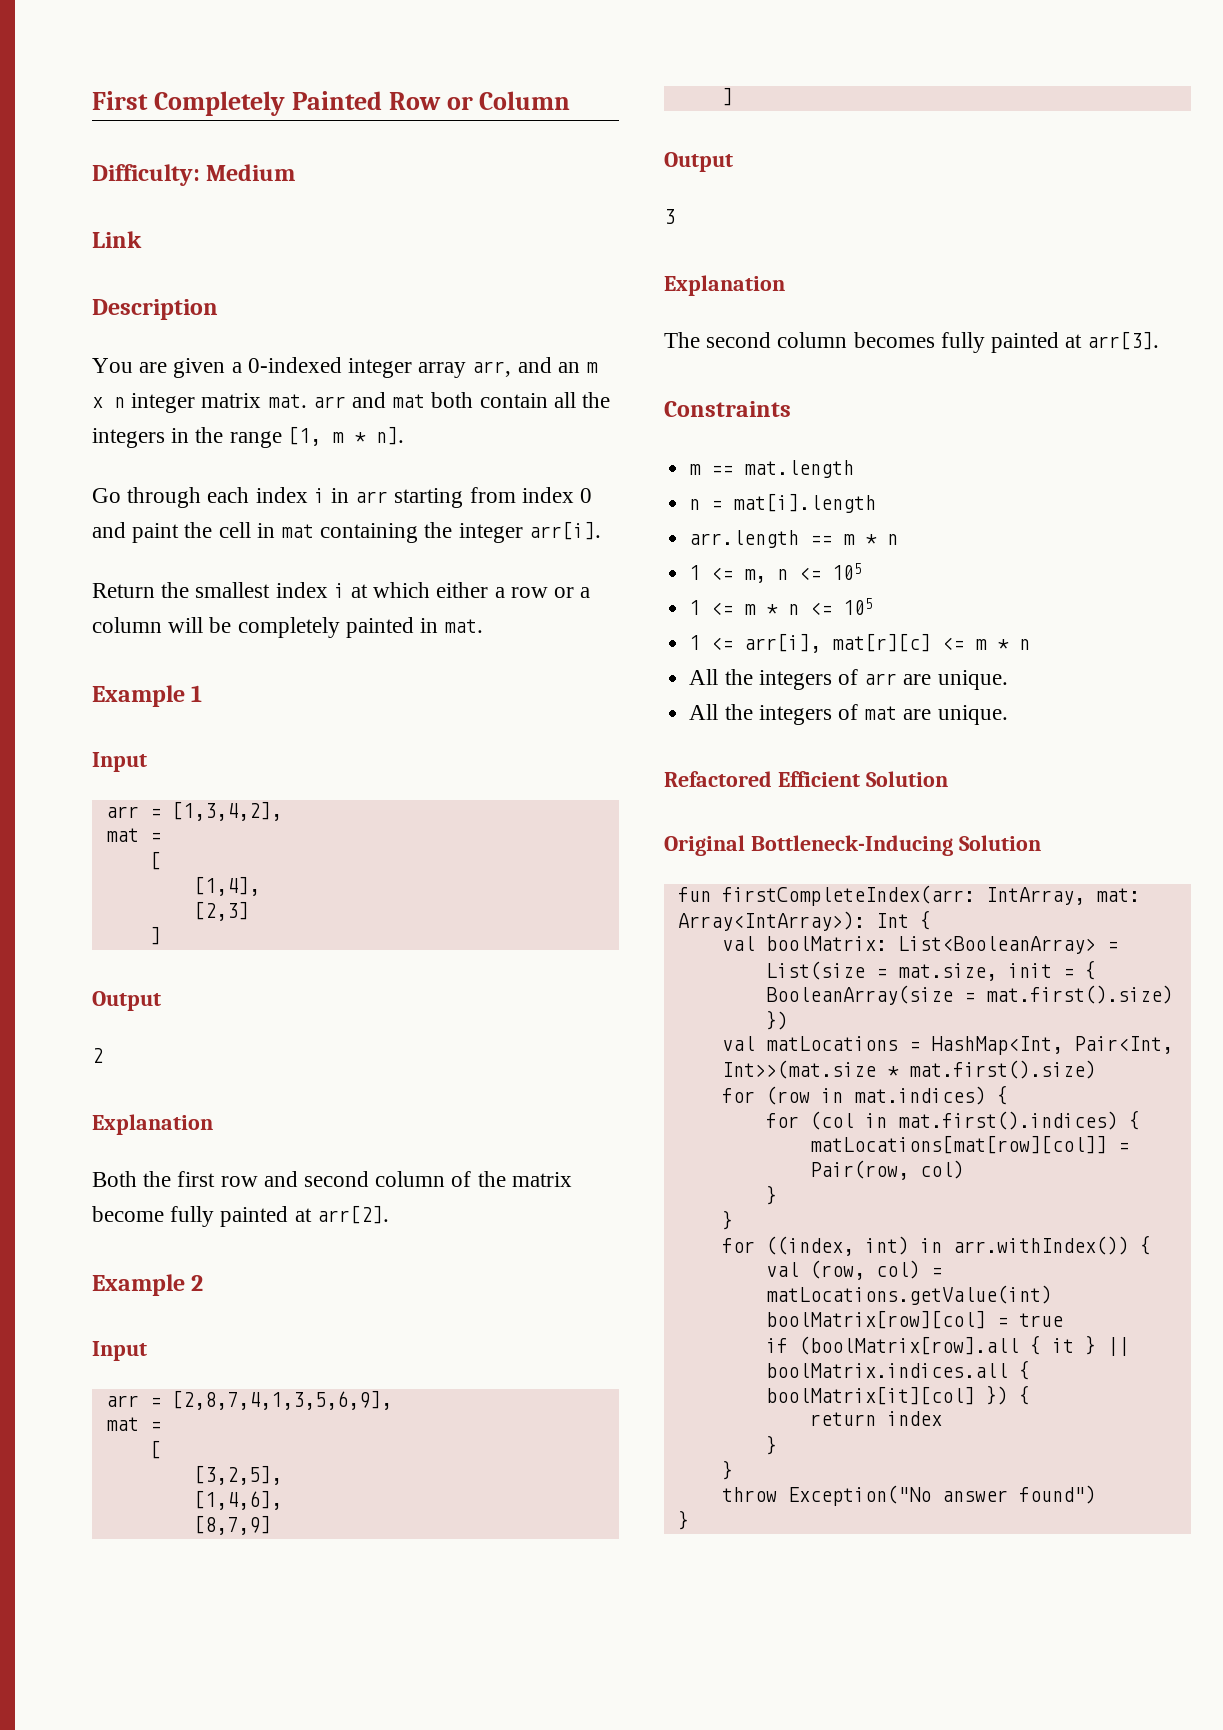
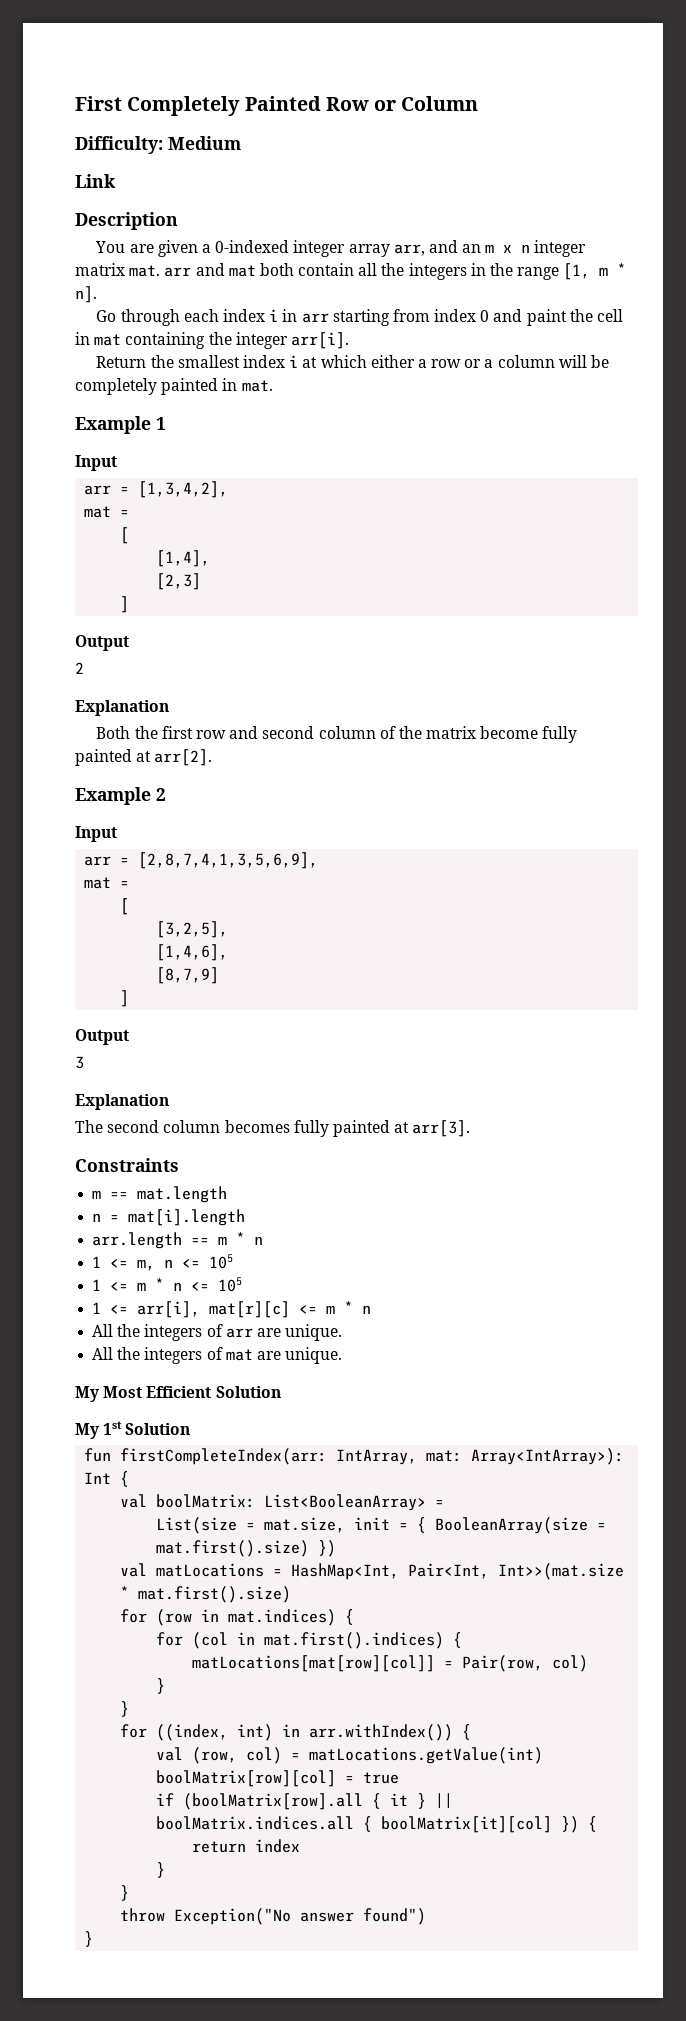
- Refactored Efficient Solution
+ My Most Efficient Solution
- Original Bottleneck-Inducing Solution
+ My 1st Solution

